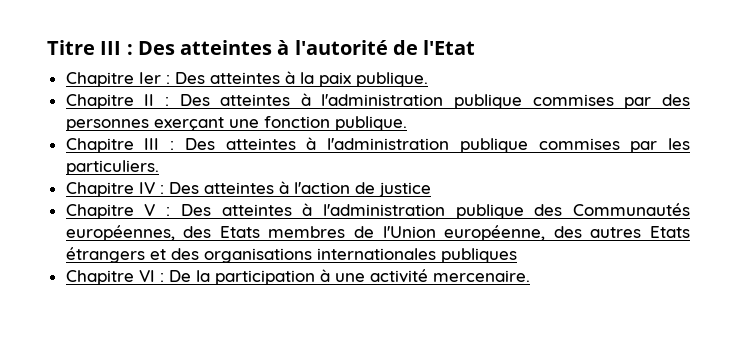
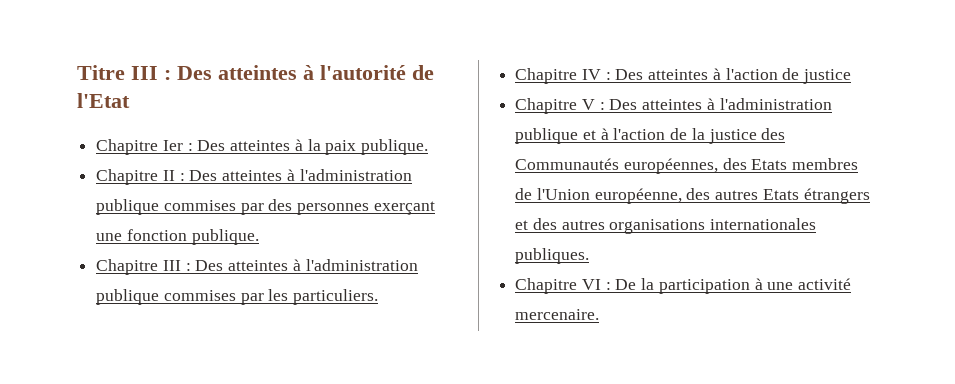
- Chapitre V : Des atteintes à l'administration publique des Communautés européennes, des Etats membres de l'Union européenne, des autres Etats étrangers et des organisations internationales publiques
+ Chapitre V : Des atteintes à l'administration publique et à l'action de la justice des Communautés européennes, des Etats membres de l'Union européenne, des autres Etats étrangers et des autres organisations internationales publiques.

